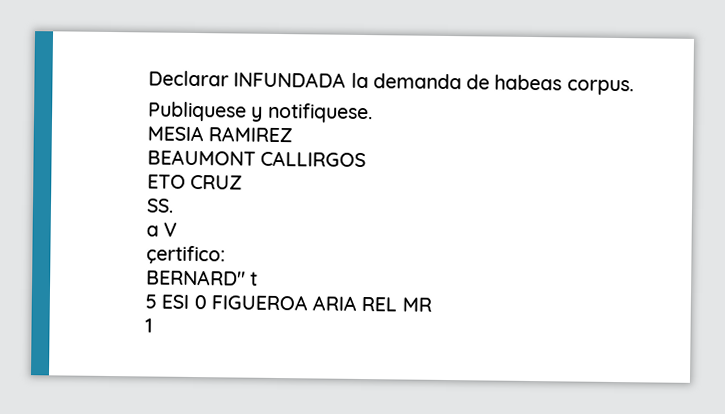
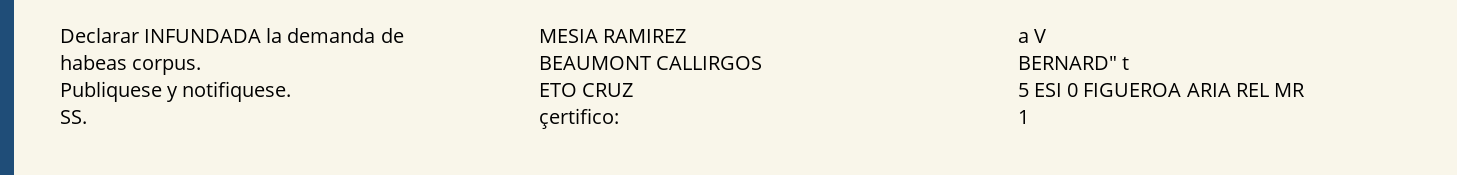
+ SS.
- SS.
+ çertifico:
- çertifico:

